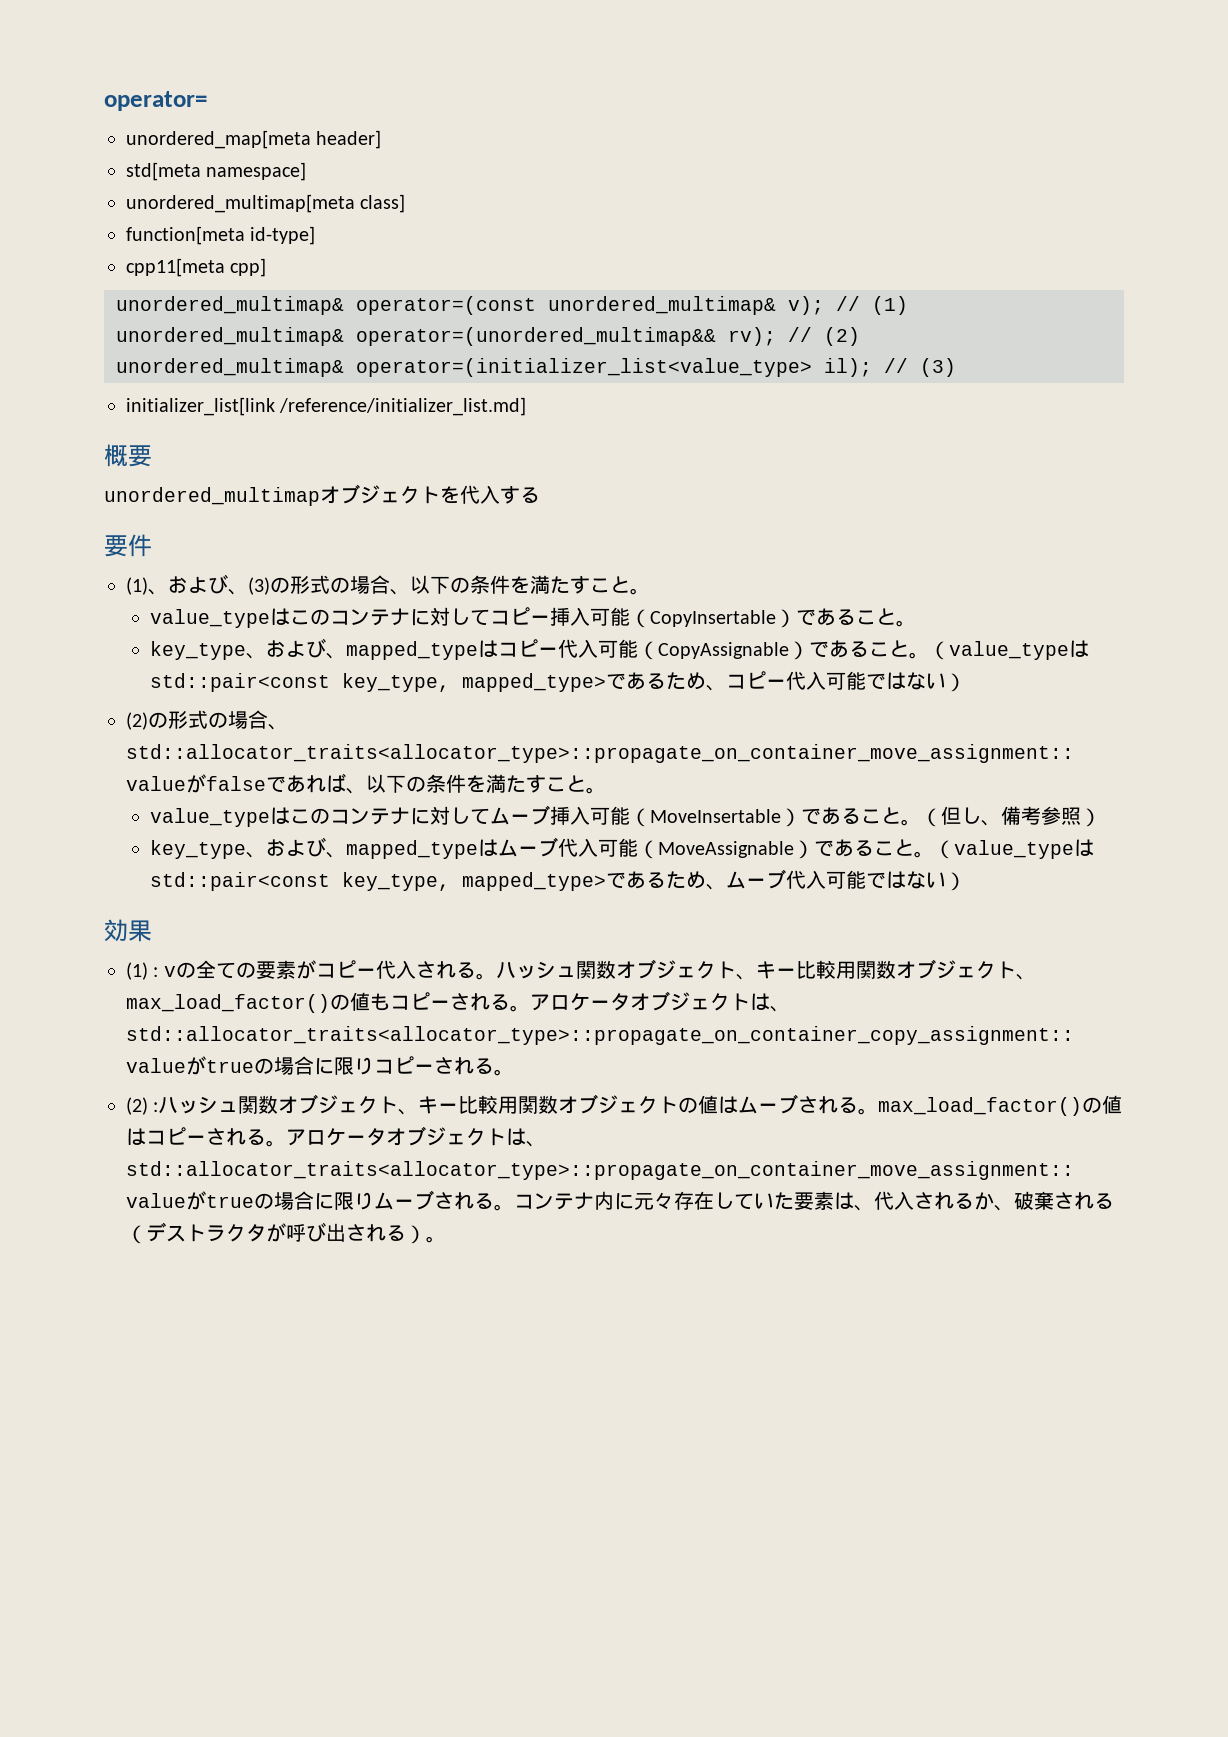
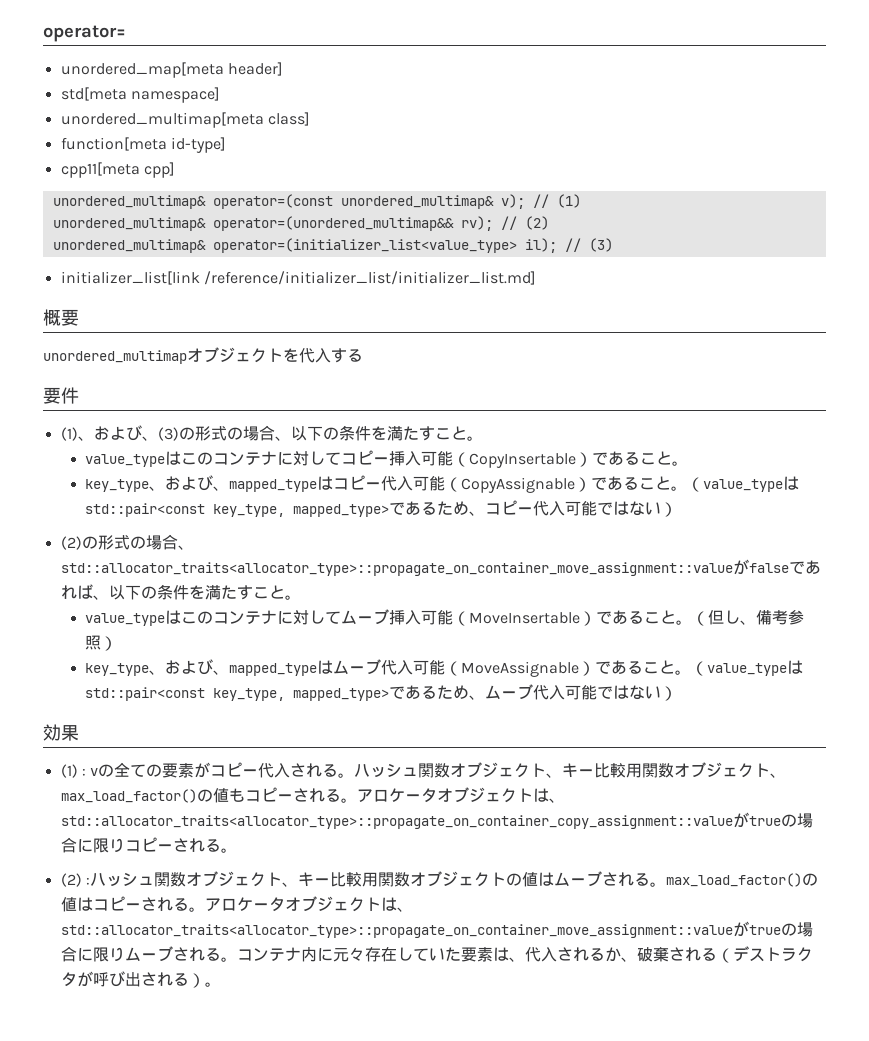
- initializer_list[link /reference/initializer_list.md]
+ initializer_list[link /reference/initializer_list/initializer_list.md]

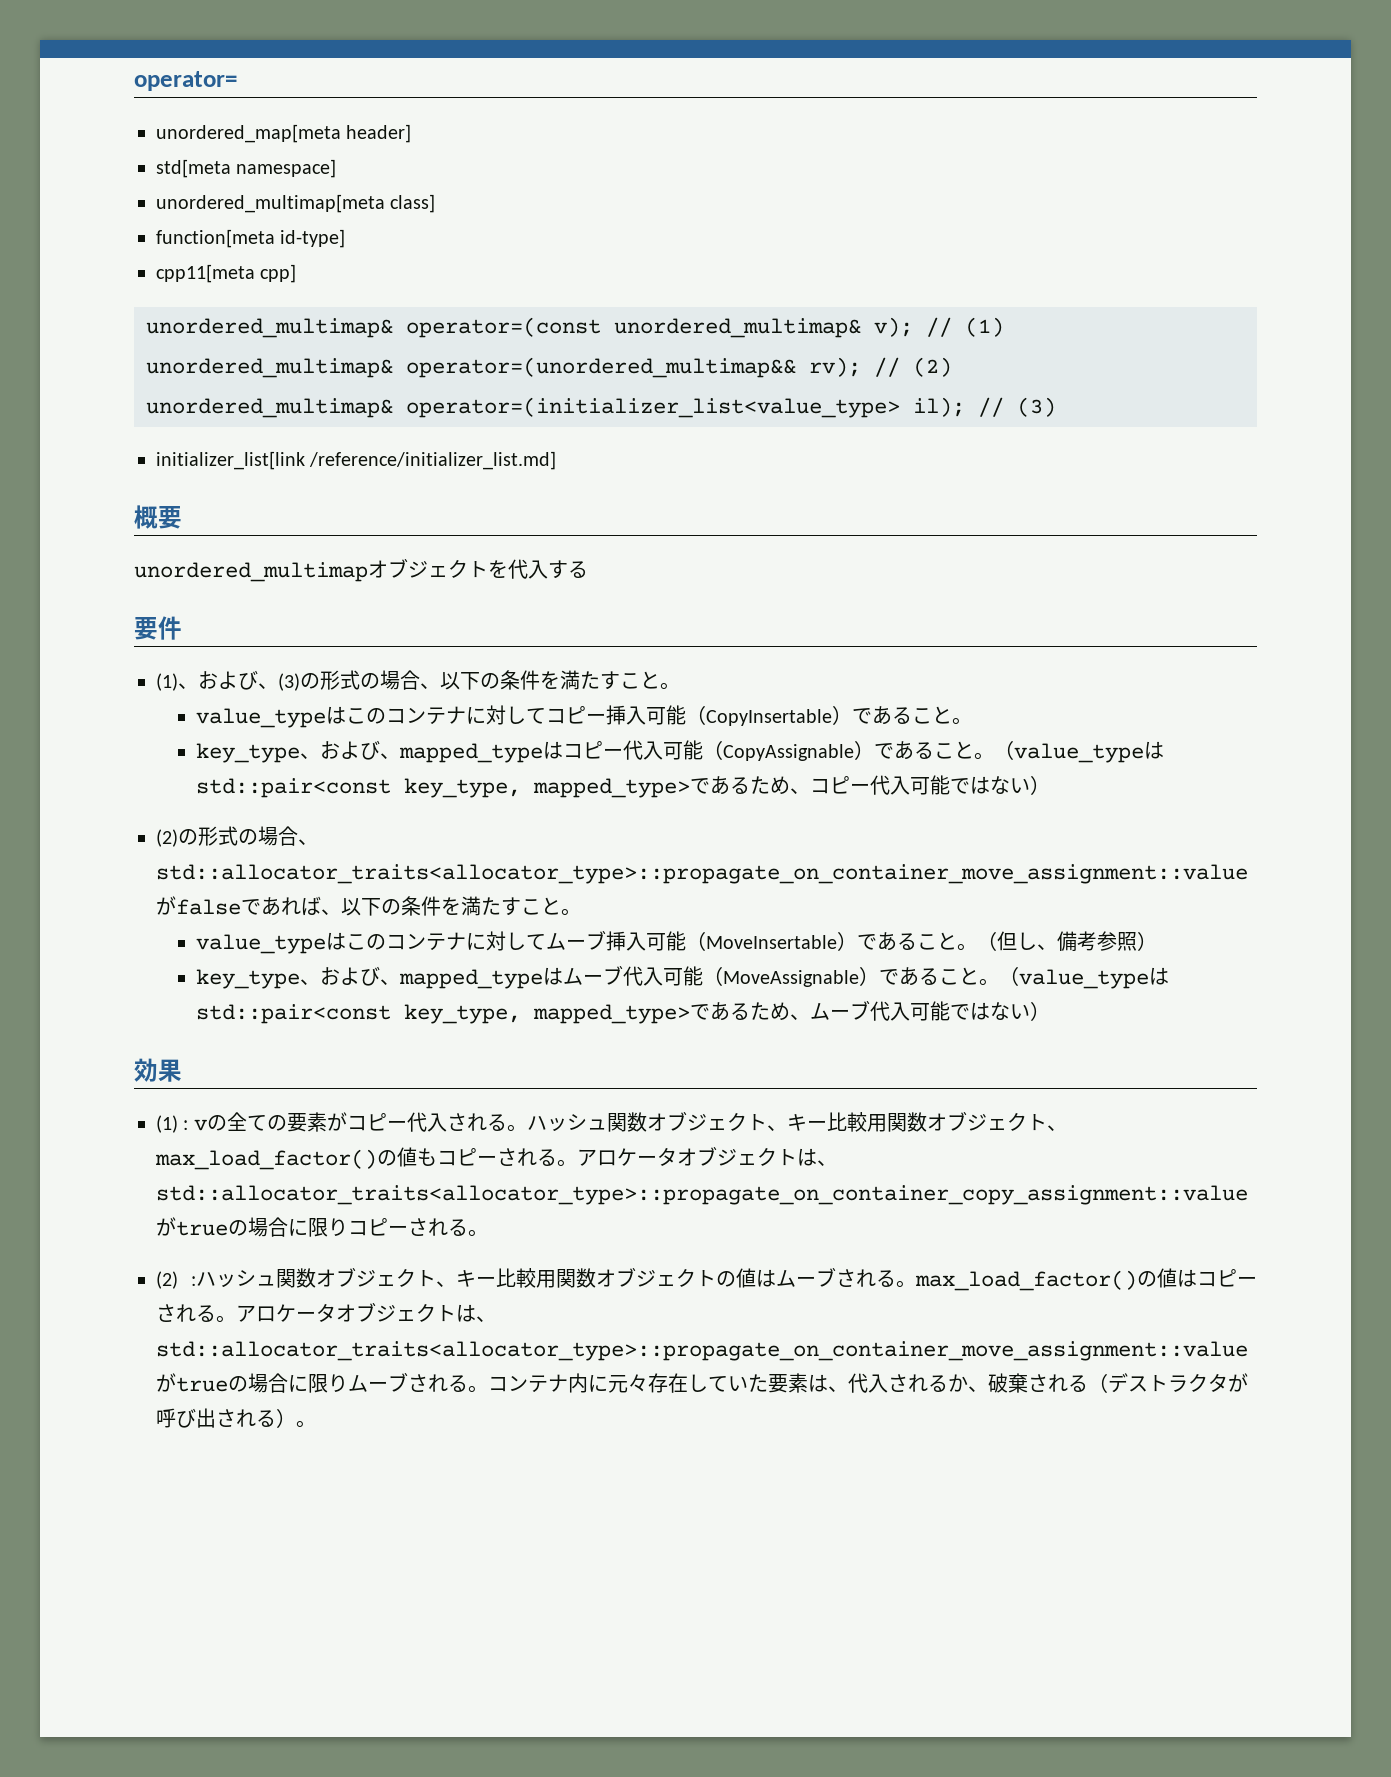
- initializer_list[link /reference/initializer_list/initializer_list.md]
+ initializer_list[link /reference/initializer_list.md]

